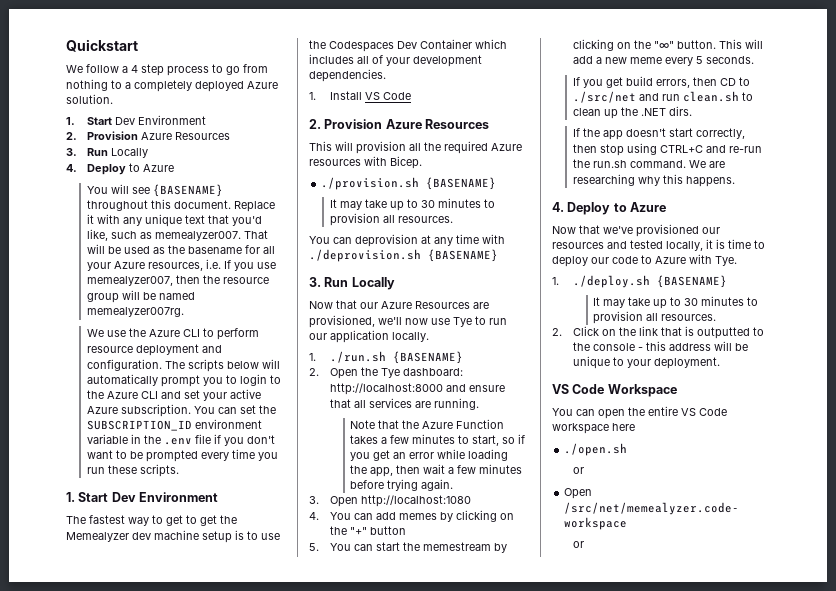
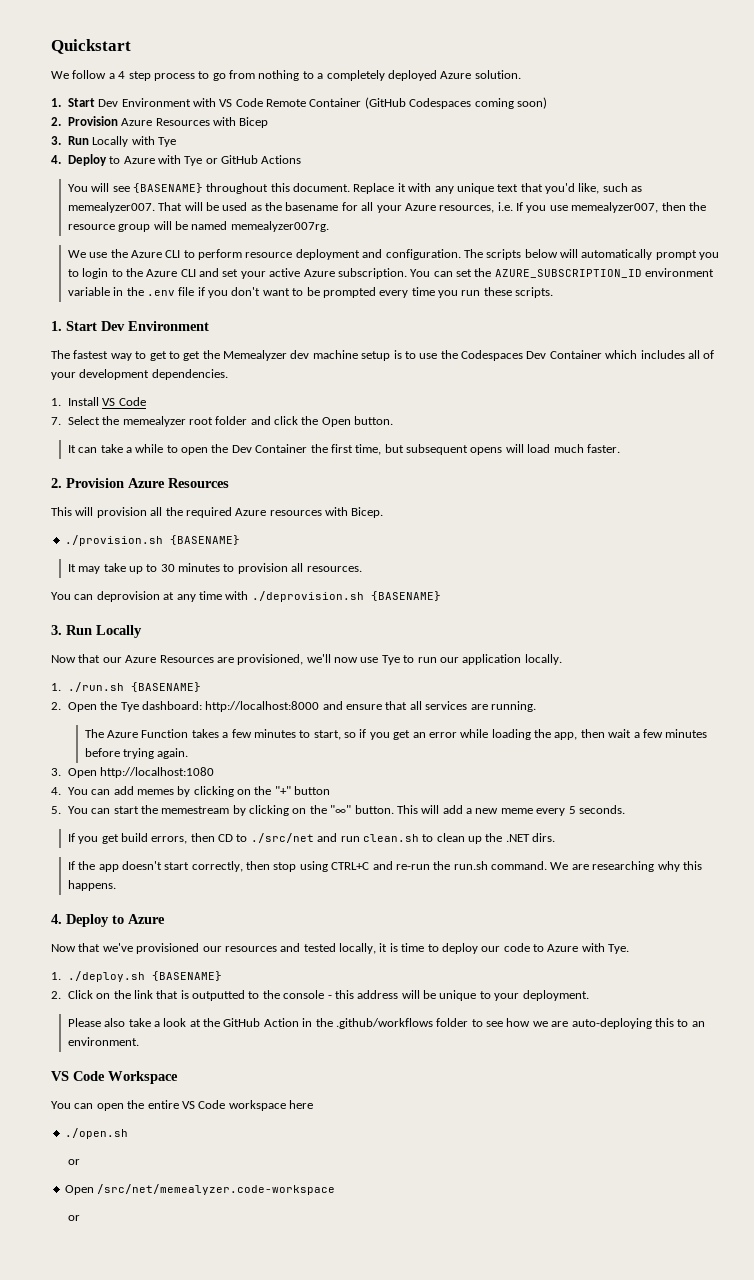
  We follow a 4 step process to go from nothing to a completely deployed Azure solution.
- 1. Start Dev Environment
- 2. Provision Azure Resources
- 3. Run Locally
- 4. Deploy to Azure
+ 1. Start Dev Environment with VS Code Remote Container (GitHub Codespaces coming soon)
+ 2. Provision Azure Resources with Bicep
+ 3. Run Locally with Tye
+ 4. Deploy to Azure with Tye or GitHub Actions
- You can set the SUBSCRIPTION_ID environment variable in the .env file if you don't want to be prompted every time you run these scripts.
+ You can set the AZURE_SUBSCRIPTION_ID environment variable in the .env file if you don't want to be prompted every time you run these scripts.
+ 7. Select the memealyzer root folder and click the Open button.
+ It can take a while to open the Dev Container the first time, but subsequent opens will load much faster.
- Note that the Azure Function takes a few minutes to start, so if you get an error while loading the app, then wait a few minutes before trying again.
+ The Azure Function takes a few minutes to start, so if you get an error while loading the app, then wait a few minutes before trying again.
  1. ./deploy.sh {BASENAME}
- It may take up to 30 minutes to provision all resources.
+ Please also take a look at the GitHub Action in the .github/workflows folder to see how we are auto-deploying this to an environment.

